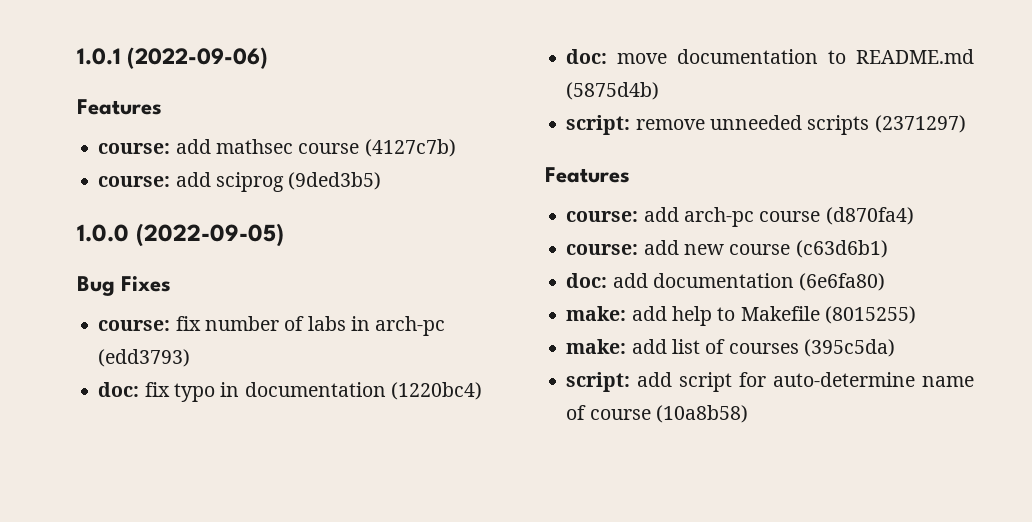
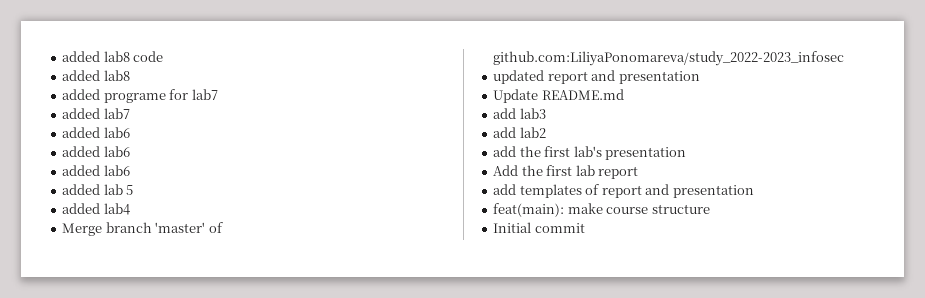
- 1.0.1 (2022-09-06)
- Features
- course: add mathsec course (4127c7b)
- course: add sciprog (9ded3b5)
- 1.0.0 (2022-09-05)
- Bug Fixes
- course: fix number of labs in arch-pc (edd3793)
- doc: fix typo in documentation (1220bc4)
- doc: move documentation to README.md (5875d4b)
- script: remove unneeded scripts (2371297)
- Features
- course: add arch-pc course (d870fa4)
- course: add new course (c63d6b1)
- doc: add documentation (6e6fa80)
- make: add help to Makefile (8015255)
- make: add list of courses (395c5da)
- script: add script for auto-determine name of course (10a8b58)
+ added lab8 code
+ added lab8
+ added programe for lab7
+ added lab7
+ added lab6
+ added lab6
+ added lab6
+ added lab 5
+ added lab4
+ Merge branch 'master' of github.com:LiliyaPonomareva/study_2022-2023_infosec
+ updated report and presentation
+ Update README.md
+ add lab3
+ add lab2
+ add the first lab's presentation
+ Add the first lab report
+ add templates of report and presentation
+ feat(main): make course structure
+ Initial commit

